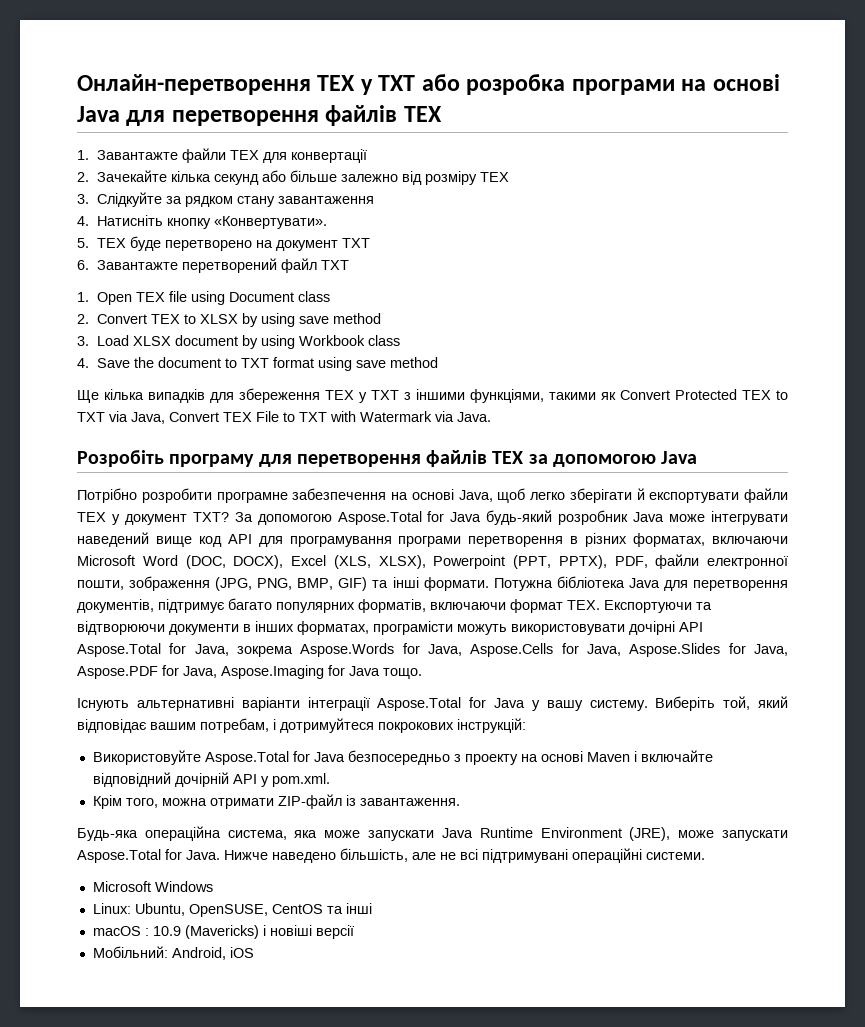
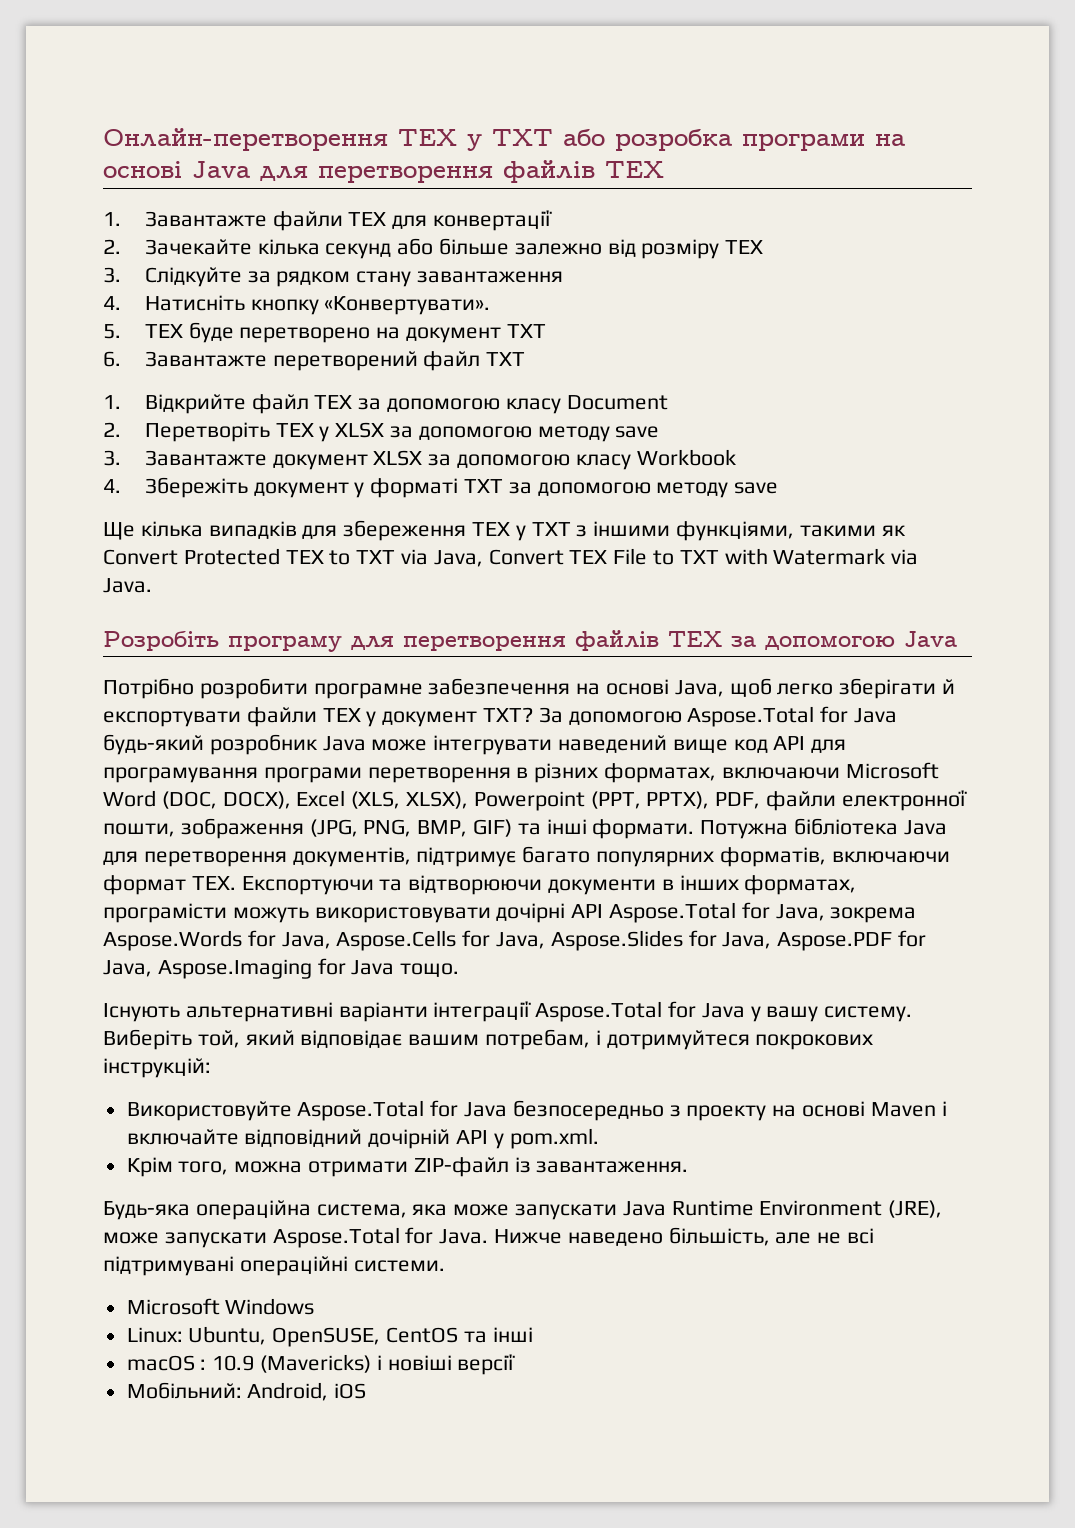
- 1. Open TEX file using Document class
- 2. Convert TEX to XLSX by using save method
- 3. Load XLSX document by using Workbook class
- 4. Save the document to TXT format using save method
+ 1. Відкрийте файл TEX за допомогою класу Document
+ 2. Перетворіть TEX у XLSX за допомогою методу save
+ 3. Завантажте документ XLSX за допомогою класу Workbook
+ 4. Збережіть документ у форматі TXT за допомогою методу save

